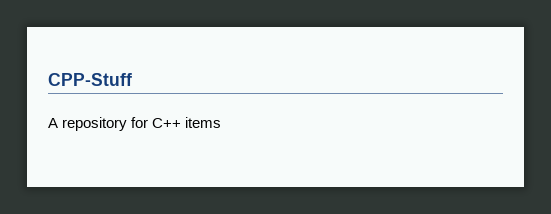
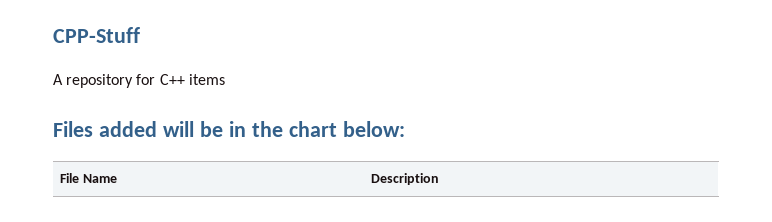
+ Files added will be in the chart below:
+ File Name | Description

